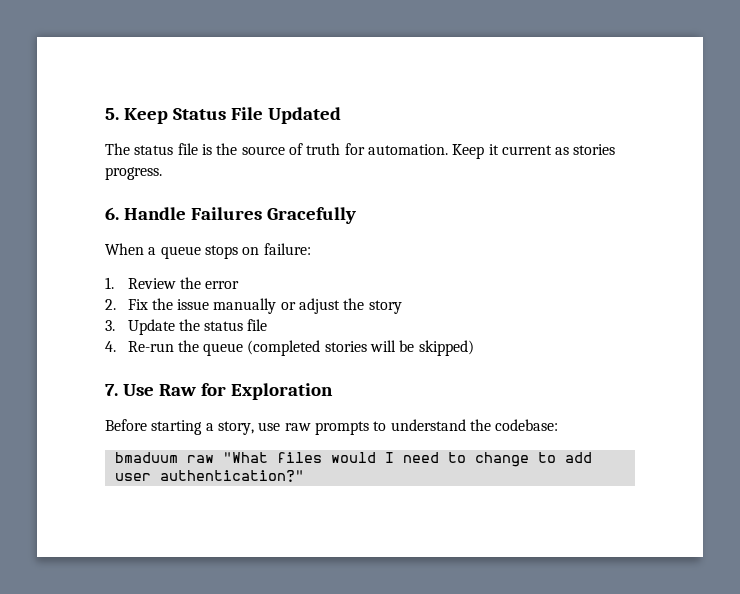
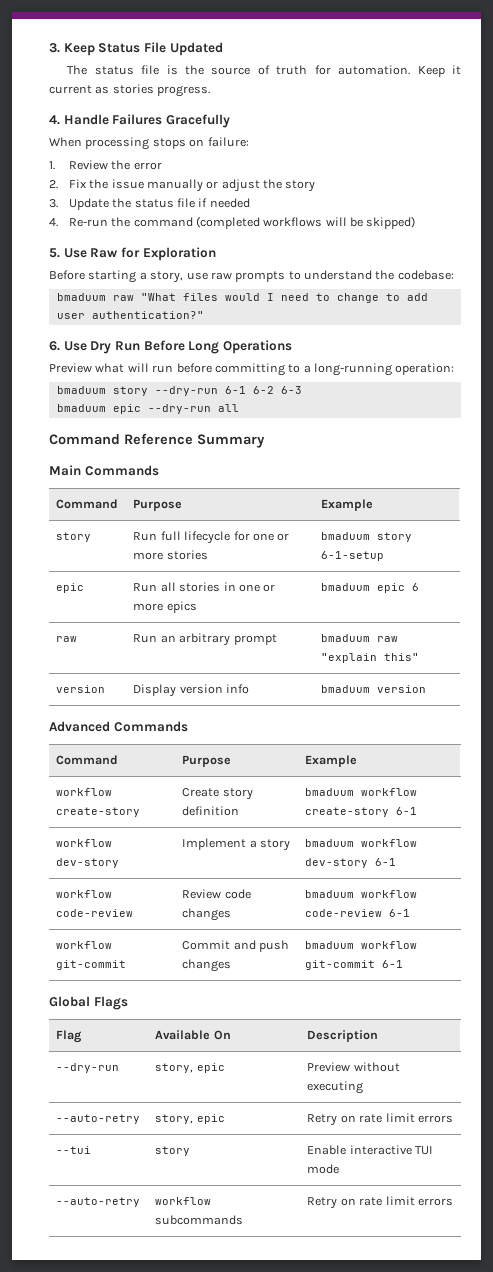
- 5. Keep Status File Updated
+ 3. Keep Status File Updated
- 6. Handle Failures Gracefully
+ 4. Handle Failures Gracefully
- When a queue stops on failure:
+ When processing stops on failure:
- 3. Update the status file
+ 3. Update the status file if needed
- 4. Re-run the queue (completed stories will be skipped)
+ 4. Re-run the command (completed workflows will be skipped)
- 7. Use Raw for Exploration
+ 5. Use Raw for Exploration
+ 6. Use Dry Run Before Long Operations
+ Preview what will run before committing to a long-running operation:
+ bmaduum story --dry-run 6-1 6-2 6-3
+ bmaduum epic --dry-run all
+ Command Reference Summary
+ Main Commands
+ Command | Purpose | Example
+ story | Run full lifecycle for one or more stories | bmaduum story 6-1-setup
+ epic | Run all stories in one or more epics | bmaduum epic 6
+ raw | Run an arbitrary prompt | bmaduum raw "explain this"
+ version | Display version info | bmaduum version
+ Advanced Commands
+ Command | Purpose | Example
+ workflow create-story | Create story definition | bmaduum workflow create-story 6-1
+ workflow dev-story | Implement a story | bmaduum workflow dev-story 6-1
+ workflow code-review | Review code changes | bmaduum workflow code-review 6-1
+ workflow git-commit | Commit and push changes | bmaduum workflow git-commit 6-1
+ Global Flags
+ Flag | Available On | Description
+ --dry-run | story, epic | Preview without executing
+ --auto-retry | story, epic | Retry on rate limit errors
+ --tui | story | Enable interactive TUI mode
+ --auto-retry | workflow subcommands | Retry on rate limit errors

